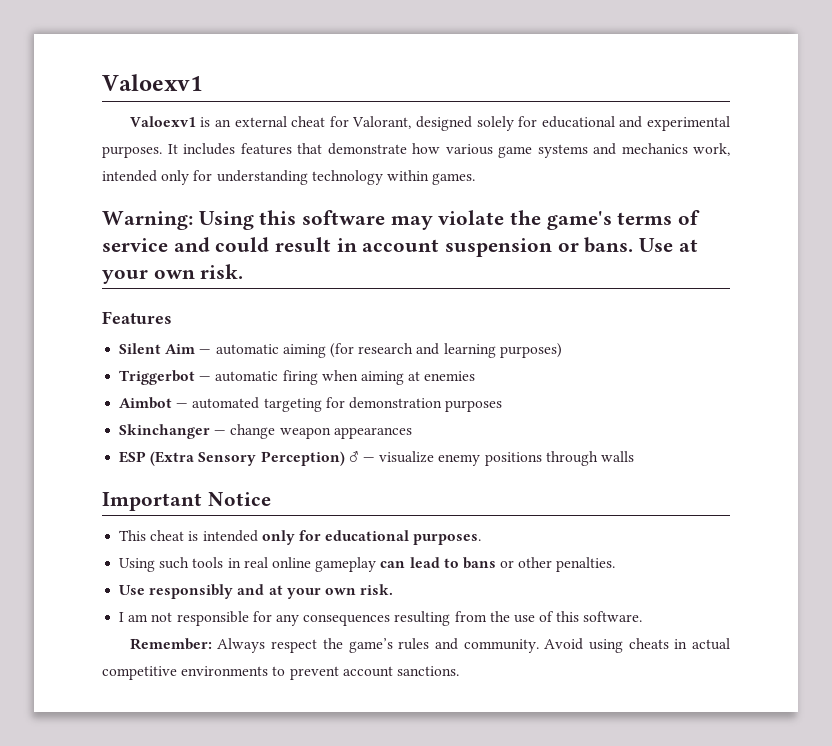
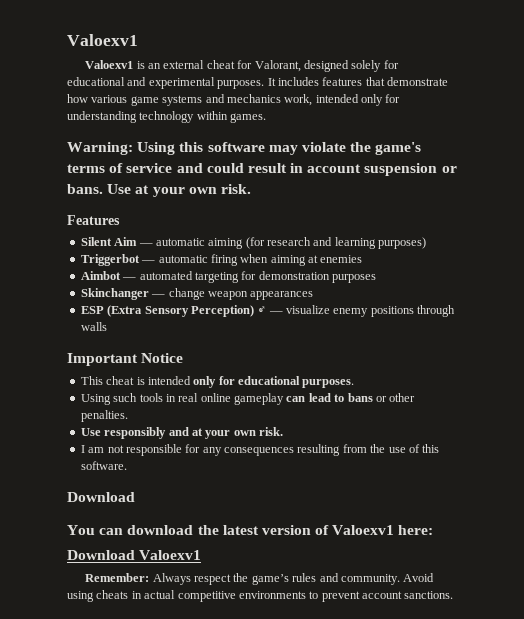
  I am not responsible for any consequences resulting from the use of this software.
+ Download
+ You can download the latest version of Valoexv1 here:
+ Download Valoexv1

